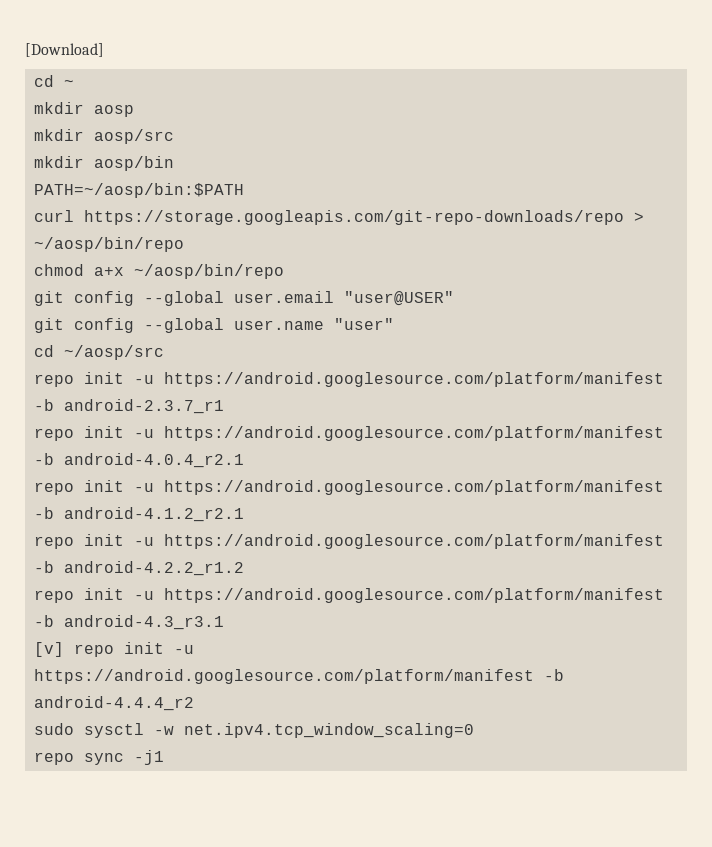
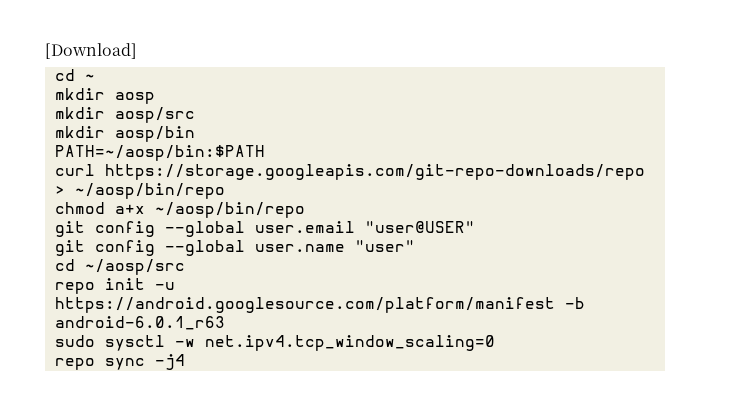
- repo init -u https://android.googlesource.com/platform/manifest -b android-2.3.7_r1
- repo init -u https://android.googlesource.com/platform/manifest -b android-4.0.4_r2.1
- repo init -u https://android.googlesource.com/platform/manifest -b android-4.1.2_r2.1
- repo init -u https://android.googlesource.com/platform/manifest -b android-4.2.2_r1.2
- repo init -u https://android.googlesource.com/platform/manifest -b android-4.3_r3.1
- [v] repo init -u https://android.googlesource.com/platform/manifest -b android-4.4.4_r2
+ repo init -u https://android.googlesource.com/platform/manifest -b android-6.0.1_r63
- repo sync -j1
+ repo sync -j4

